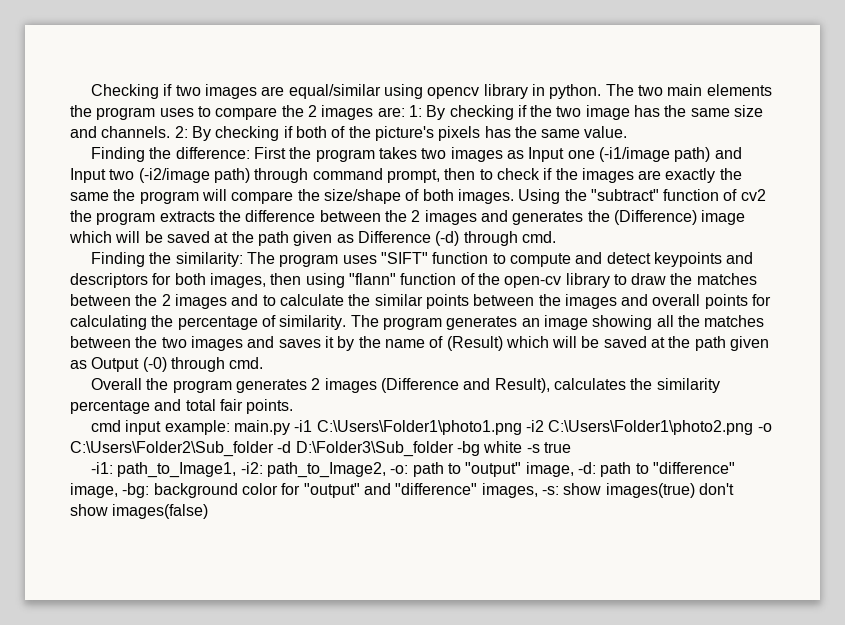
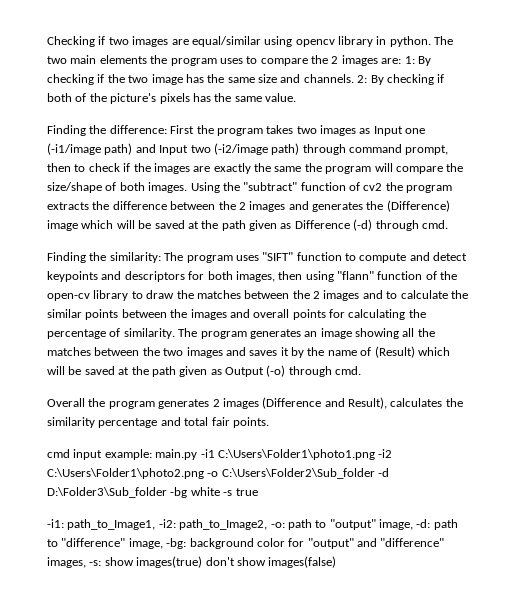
- The program generates an image showing all the matches between the two images and saves it by the name of (Result) which will be saved at the path given as Output (-0) through cmd.
+ The program generates an image showing all the matches between the two images and saves it by the name of (Result) which will be saved at the path given as Output (-o) through cmd.

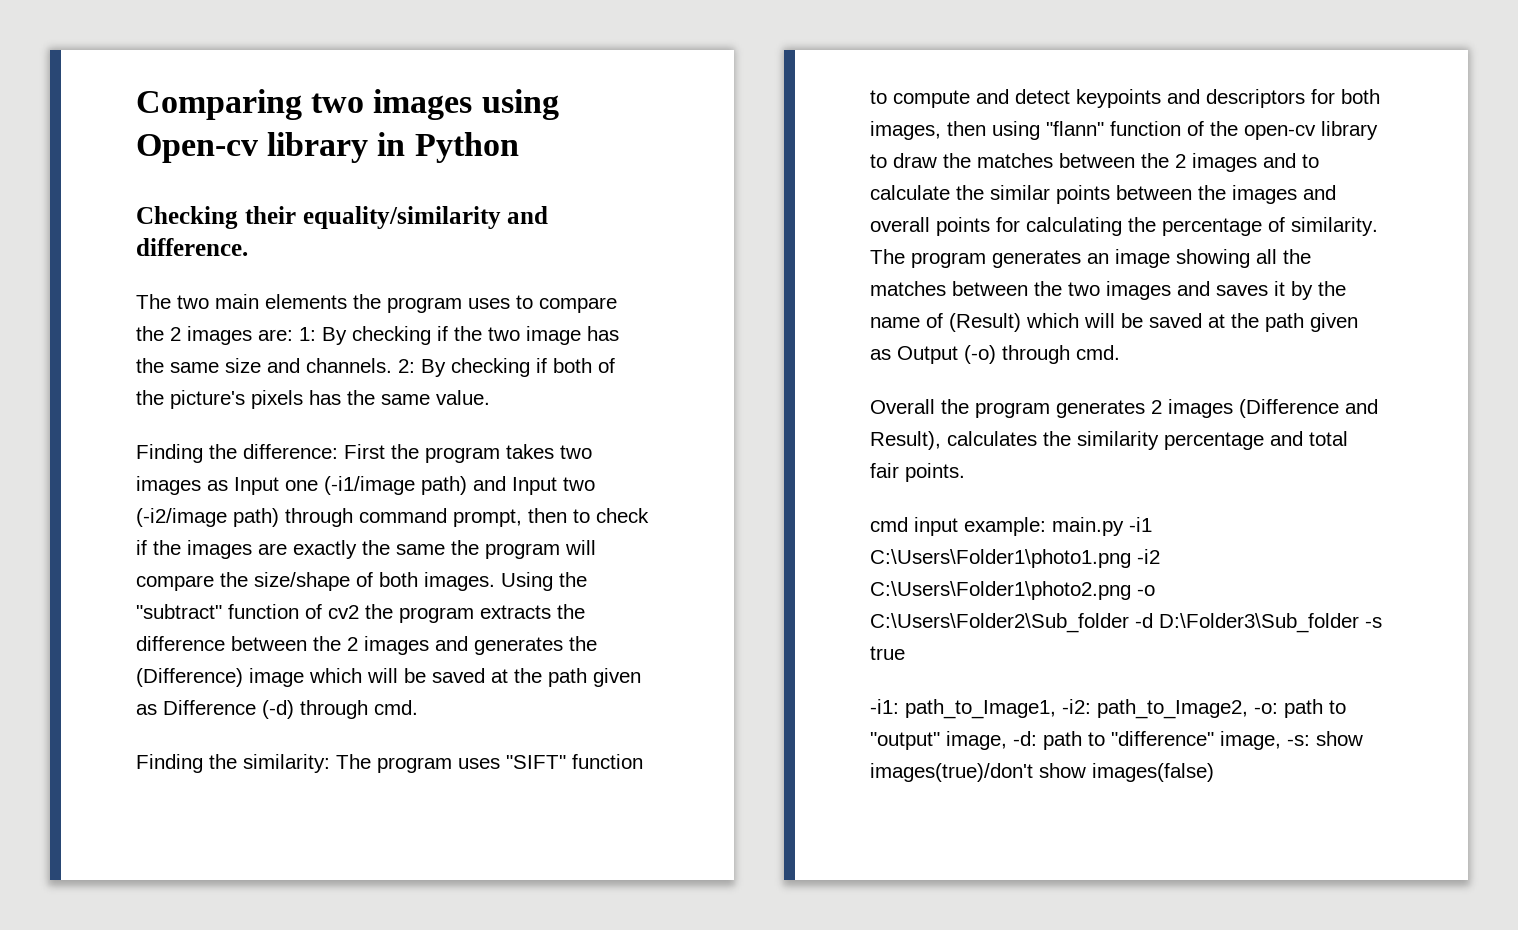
- Checking if two images are equal/similar using opencv library in python. The two main elements the program uses to compare the 2 images are: 1: By checking if the two image has the same size and channels.
+ Comparing two images using Open-cv library in Python
+ Checking their equality/similarity and difference.
+ The two main elements the program uses to compare the 2 images are: 1: By checking if the two image has the same size and channels.
- cmd input example: main.py -i1 C:\Users\Folder1\photo1.png -i2 C:\Users\Folder1\photo2.png -o C:\Users\Folder2\Sub_folder -d D:\Folder3\Sub_folder -bg white -s true
+ cmd input example: main.py -i1 C:\Users\Folder1\photo1.png -i2 C:\Users\Folder1\photo2.png -o C:\Users\Folder2\Sub_folder -d D:\Folder3\Sub_folder -s true
- -i1: path_to_Image1, -i2: path_to_Image2, -o: path to "output" image, -d: path to "difference" image, -bg: background color for "output" and "difference" images, -s: show images(true) don't show images(false)
+ -i1: path_to_Image1, -i2: path_to_Image2, -o: path to "output" image, -d: path to "difference" image, -s: show images(true)/don't show images(false)

